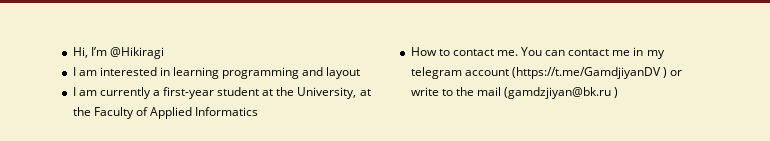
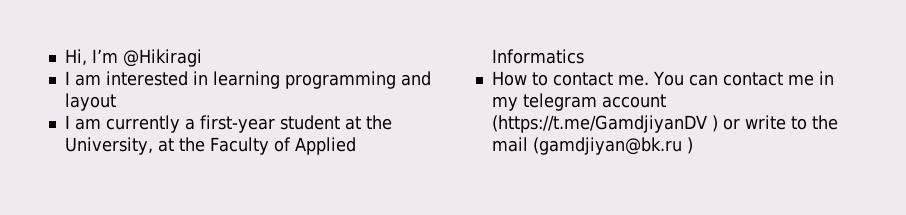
- You can contact me in my telegram account (https://t.me/GamdjiyanDV ) or write to the mail (gamdzjiyan@bk.ru )
+ You can contact me in my telegram account (https://t.me/GamdjiyanDV ) or write to the mail (gamdjiyan@bk.ru )

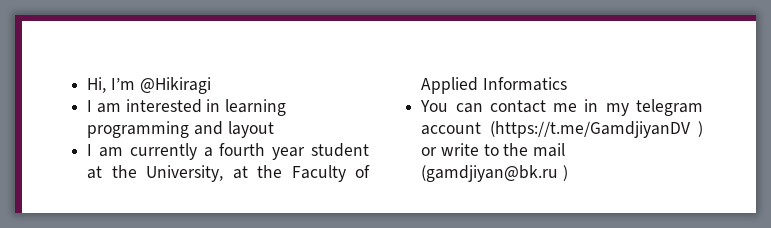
- I am currently a first-year student at the University, at the Faculty of Applied Informatics
+ I am currently a fourth year student at the University, at the Faculty of Applied Informatics
- How to contact me.

